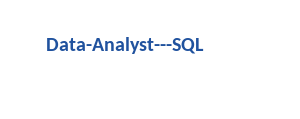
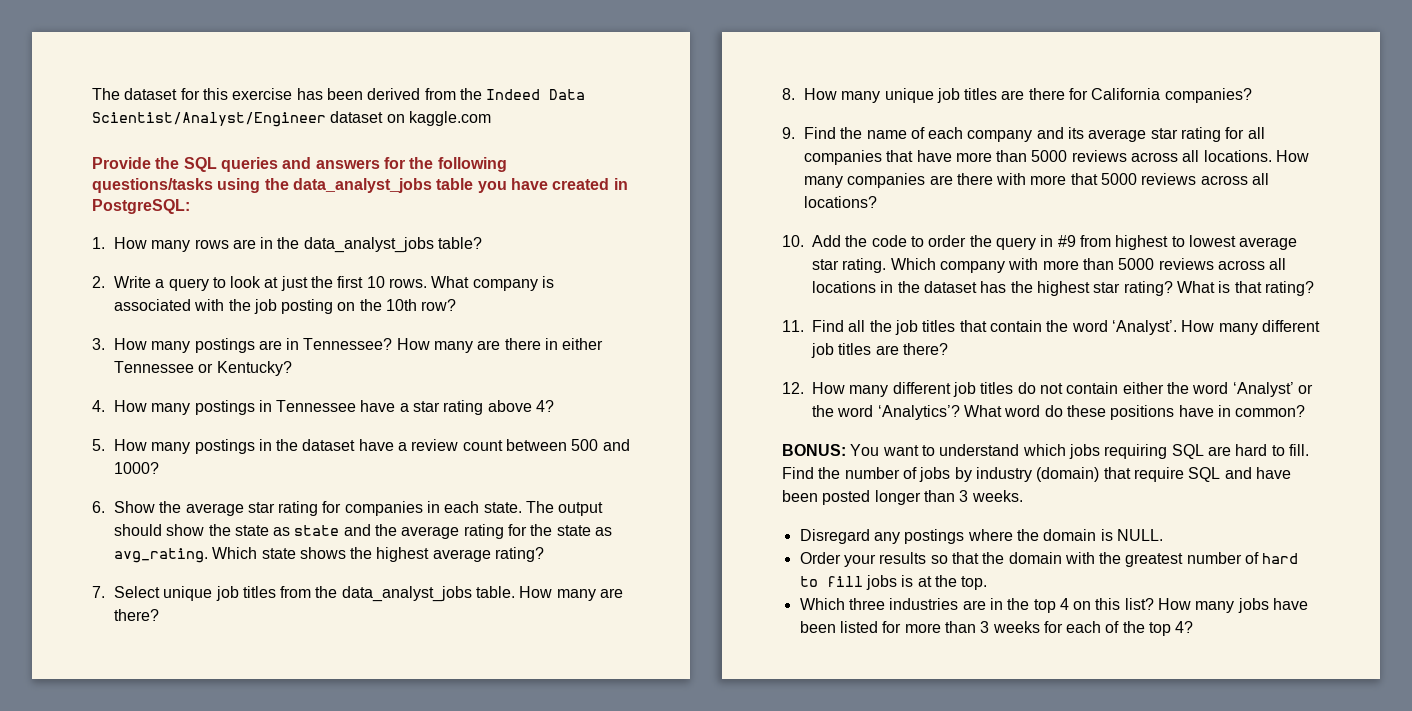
- Data-Analyst---SQL
+ The dataset for this exercise has been derived from the Indeed Data Scientist/Analyst/Engineer dataset on kaggle.com
+ Provide the SQL queries and answers for the following questions/tasks using the data_analyst_jobs table you have created in PostgreSQL:
+ 1. How many rows are in the data_analyst_jobs table?
+ 2. Write a query to look at just the first 10 rows. What company is associated with the job posting on the 10th row?
+ 3. How many postings are in Tennessee? How many are there in either Tennessee or Kentucky?
+ 4. How many postings in Tennessee have a star rating above 4?
+ 5. How many postings in the dataset have a review count between 500 and 1000?
+ 6. Show the average star rating for companies in each state. The output should show the state as state and the average rating for the state as avg_rating. Which state shows the highest average rating?
+ 7. Select unique job titles from the data_analyst_jobs table. How many are there?
+ 8. How many unique job titles are there for California companies?
+ 9. Find the name of each company and its average star rating for all companies that have more than 5000 reviews across all locations. How many companies are there with more that 5000 reviews across all locations?
+ 10. Add the code to order the query in #9 from highest to lowest average star rating. Which company with more than 5000 reviews across all locations in the dataset has the highest star rating? What is that rating?
+ 11. Find all the job titles that contain the word ‘Analyst’. How many different job titles are there?
+ 12. How many different job titles do not contain either the word ‘Analyst’ or the word ‘Analytics’? What word do these positions have in common?
+ BONUS: You want to understand which jobs requiring SQL are hard to fill. Find the number of jobs by industry (domain) that require SQL and have been posted longer than 3 weeks.
+ Disregard any postings where the domain is NULL.
+ Order your results so that the domain with the greatest number of hard to fill jobs is at the top.
+ Which three industries are in the top 4 on this list? How many jobs have been listed for more than 3 weeks for each of the top 4?

